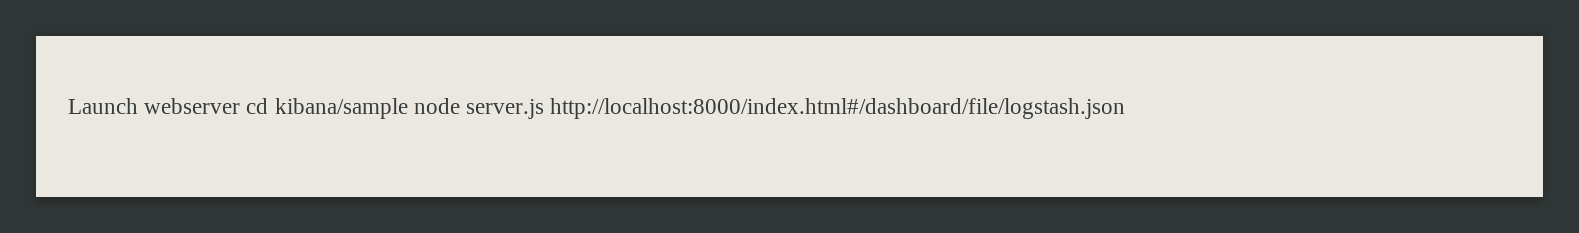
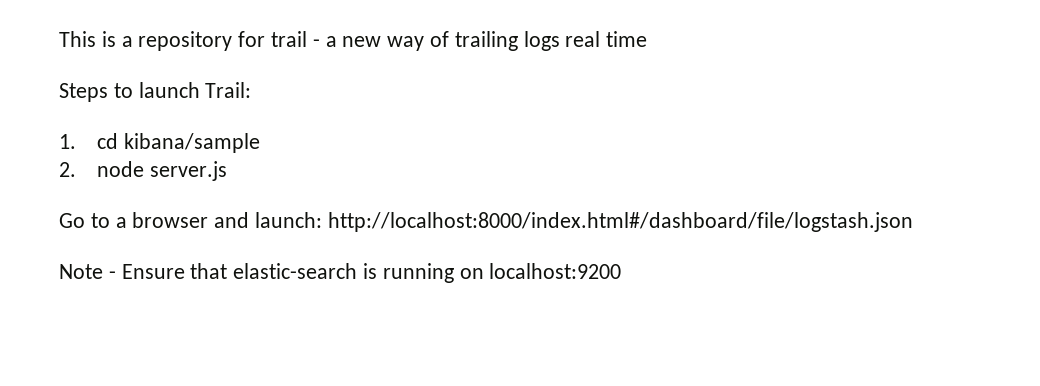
- Launch webserver cd kibana/sample node server.js http://localhost:8000/index.html#/dashboard/file/logstash.json
+ This is a repository for trail - a new way of trailing logs real time
+ Steps to launch Trail:
+ 1. cd kibana/sample
+ 2. node server.js
+ Go to a browser and launch: http://localhost:8000/index.html#/dashboard/file/logstash.json
+ Note - Ensure that elastic-search is running on localhost:9200

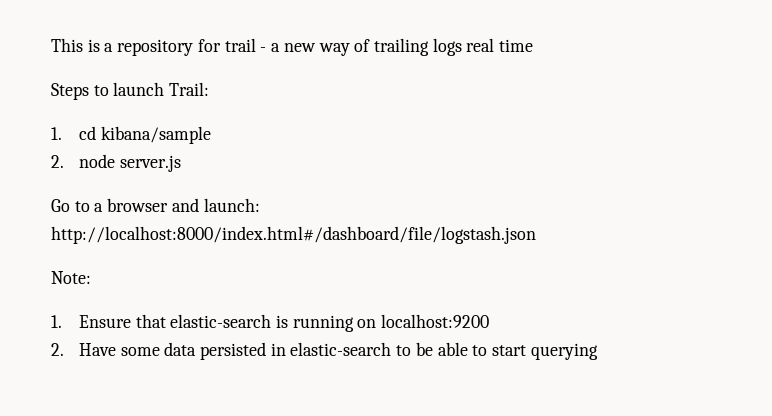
- Note - Ensure that elastic-search is running on localhost:9200
+ Note:
+ 1. Ensure that elastic-search is running on localhost:9200
+ 2. Have some data persisted in elastic-search to be able to start querying

